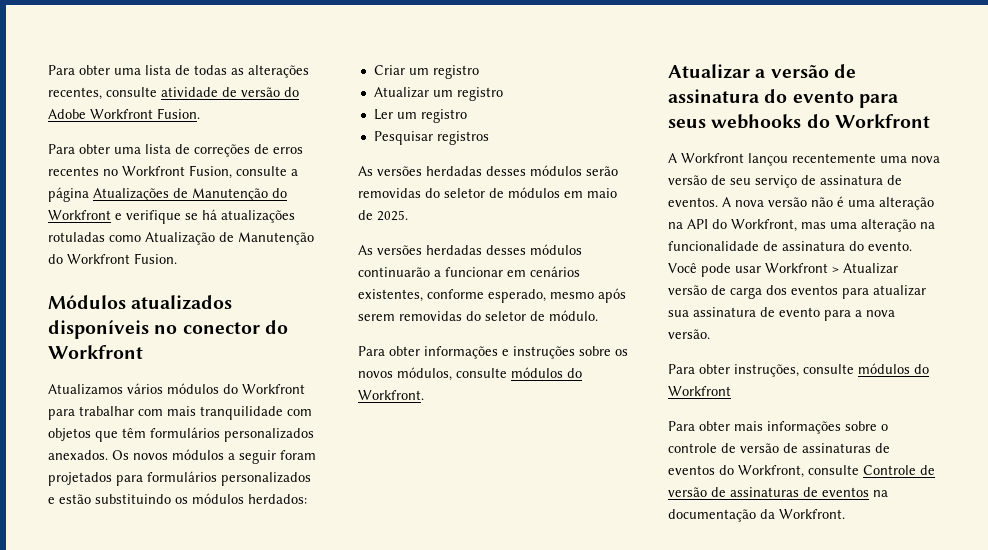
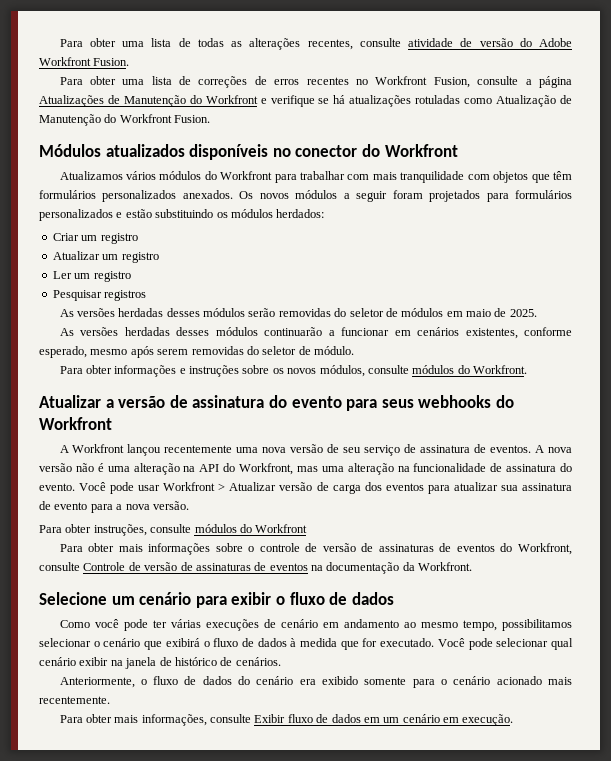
+ Selecione um cenário para exibir o fluxo de dados
+ Como você pode ter várias execuções de cenário em andamento ao mesmo tempo, possibilitamos selecionar o cenário que exibirá o fluxo de dados à medida que for executado. Você pode selecionar qual cenário exibir na janela de histórico de cenários.
+ Anteriormente, o fluxo de dados do cenário era exibido somente para o cenário acionado mais recentemente.
+ Para obter mais informações, consulte Exibir fluxo de dados em um cenário em execução.

